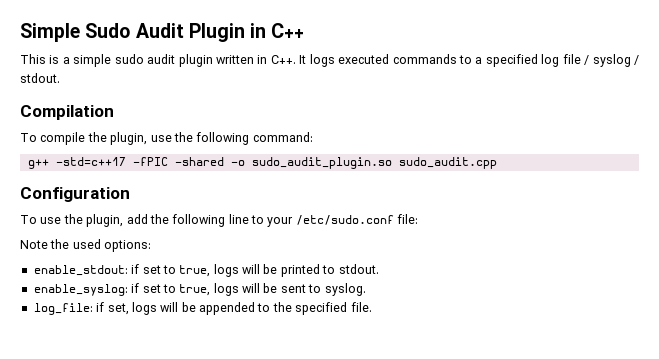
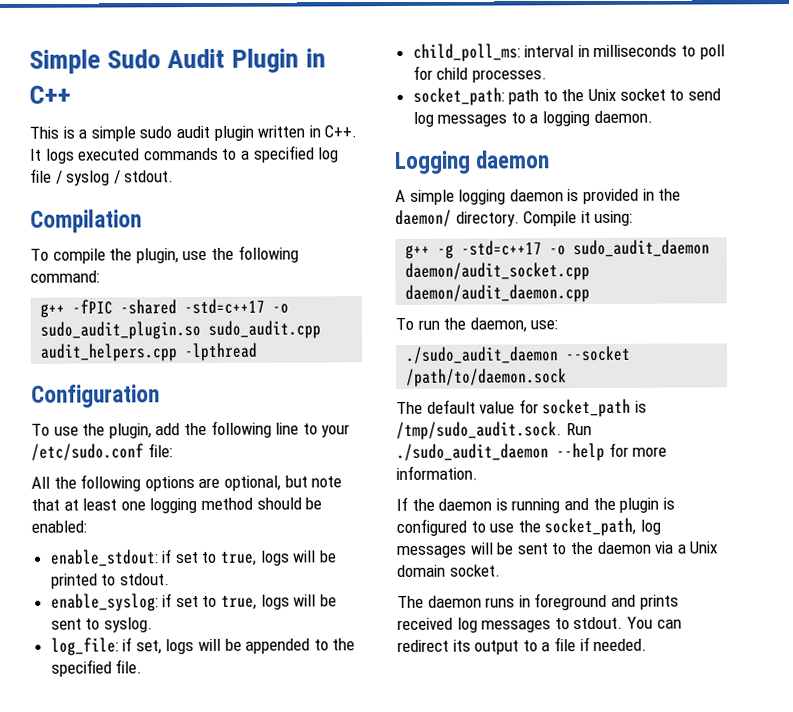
- g++ -std=c++17 -fPIC -shared -o sudo_audit_plugin.so sudo_audit.cpp
+ g++ -fPIC -shared -std=c++17 -o sudo_audit_plugin.so sudo_audit.cpp audit_helpers.cpp -lpthread
- Note the used options:
+ All the following options are optional, but note that at least one logging method should be enabled:
+ child_poll_ms: interval in milliseconds to poll for child processes.
+ socket_path: path to the Unix socket to send log messages to a logging daemon.
+ Logging daemon
+ A simple logging daemon is provided in the daemon/ directory. Compile it using:
+ g++ -g -std=c++17 -o sudo_audit_daemon daemon/audit_socket.cpp daemon/audit_daemon.cpp
+ To run the daemon, use:
+ ./sudo_audit_daemon --socket /path/to/daemon.sock
+ The default value for socket_path is /tmp/sudo_audit.sock. Run ./sudo_audit_daemon --help for more information.
+ If the daemon is running and the plugin is configured to use the socket_path, log messages will be sent to the daemon via a Unix domain socket.
+ The daemon runs in foreground and prints received log messages to stdout. You can redirect its output to a file if needed.

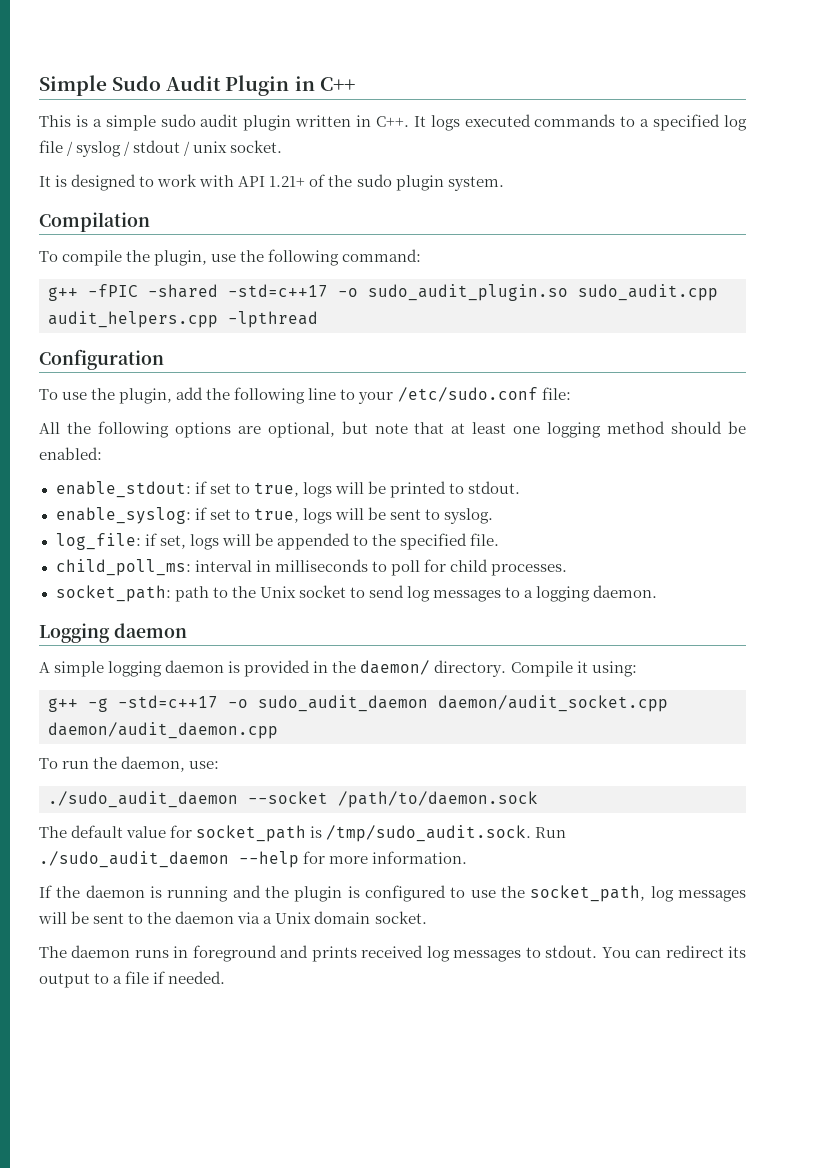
- This is a simple sudo audit plugin written in C++. It logs executed commands to a specified log file / syslog / stdout.
+ This is a simple sudo audit plugin written in C++. It logs executed commands to a specified log file / syslog / stdout / unix socket.
+ It is designed to work with API 1.21+ of the sudo plugin system.

